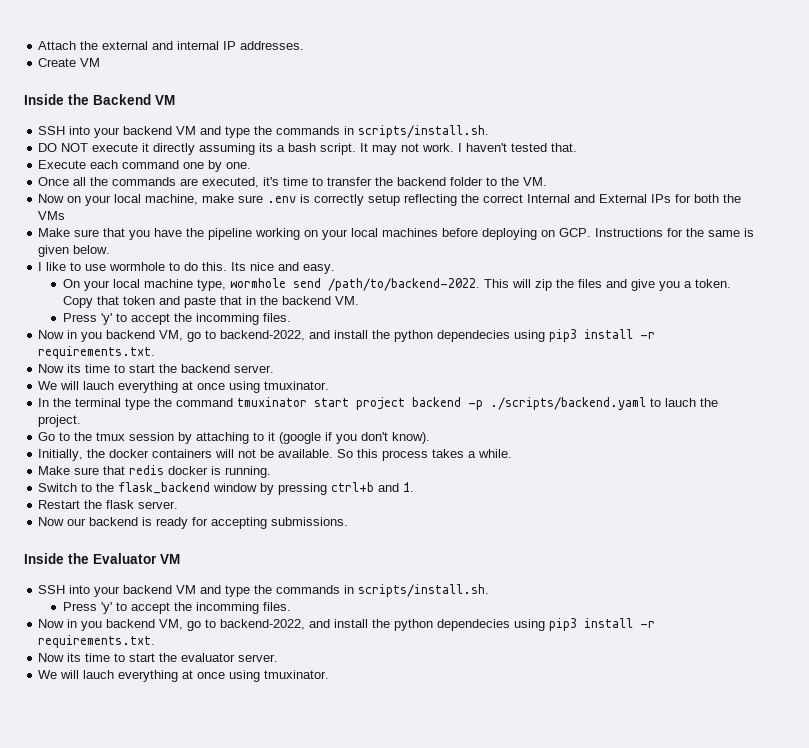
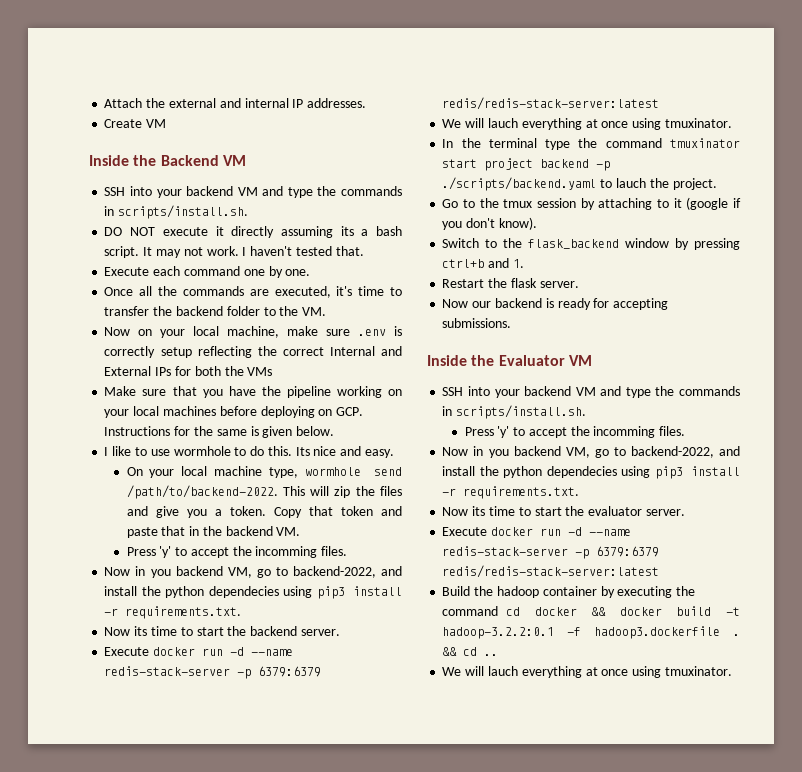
  Now its time to start the backend server.
+ Execute docker run -d --name redis-stack-server -p 6379:6379 redis/redis-stack-server:latest
- Initially, the docker containers will not be available. So this process takes a while.
- Make sure that redis docker is running.
  Now its time to start the evaluator server.
+ Execute docker run -d --name redis-stack-server -p 6379:6379 redis/redis-stack-server:latest
+ Build the hadoop container by executing the command cd docker && docker build -t hadoop-3.2.2:0.1 -f hadoop3.dockerfile . && cd ..

